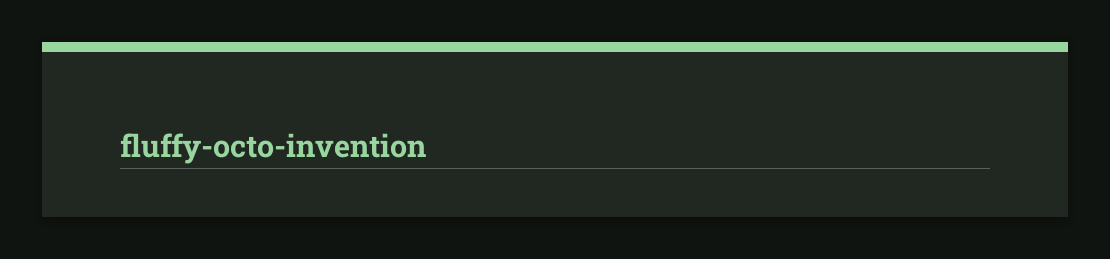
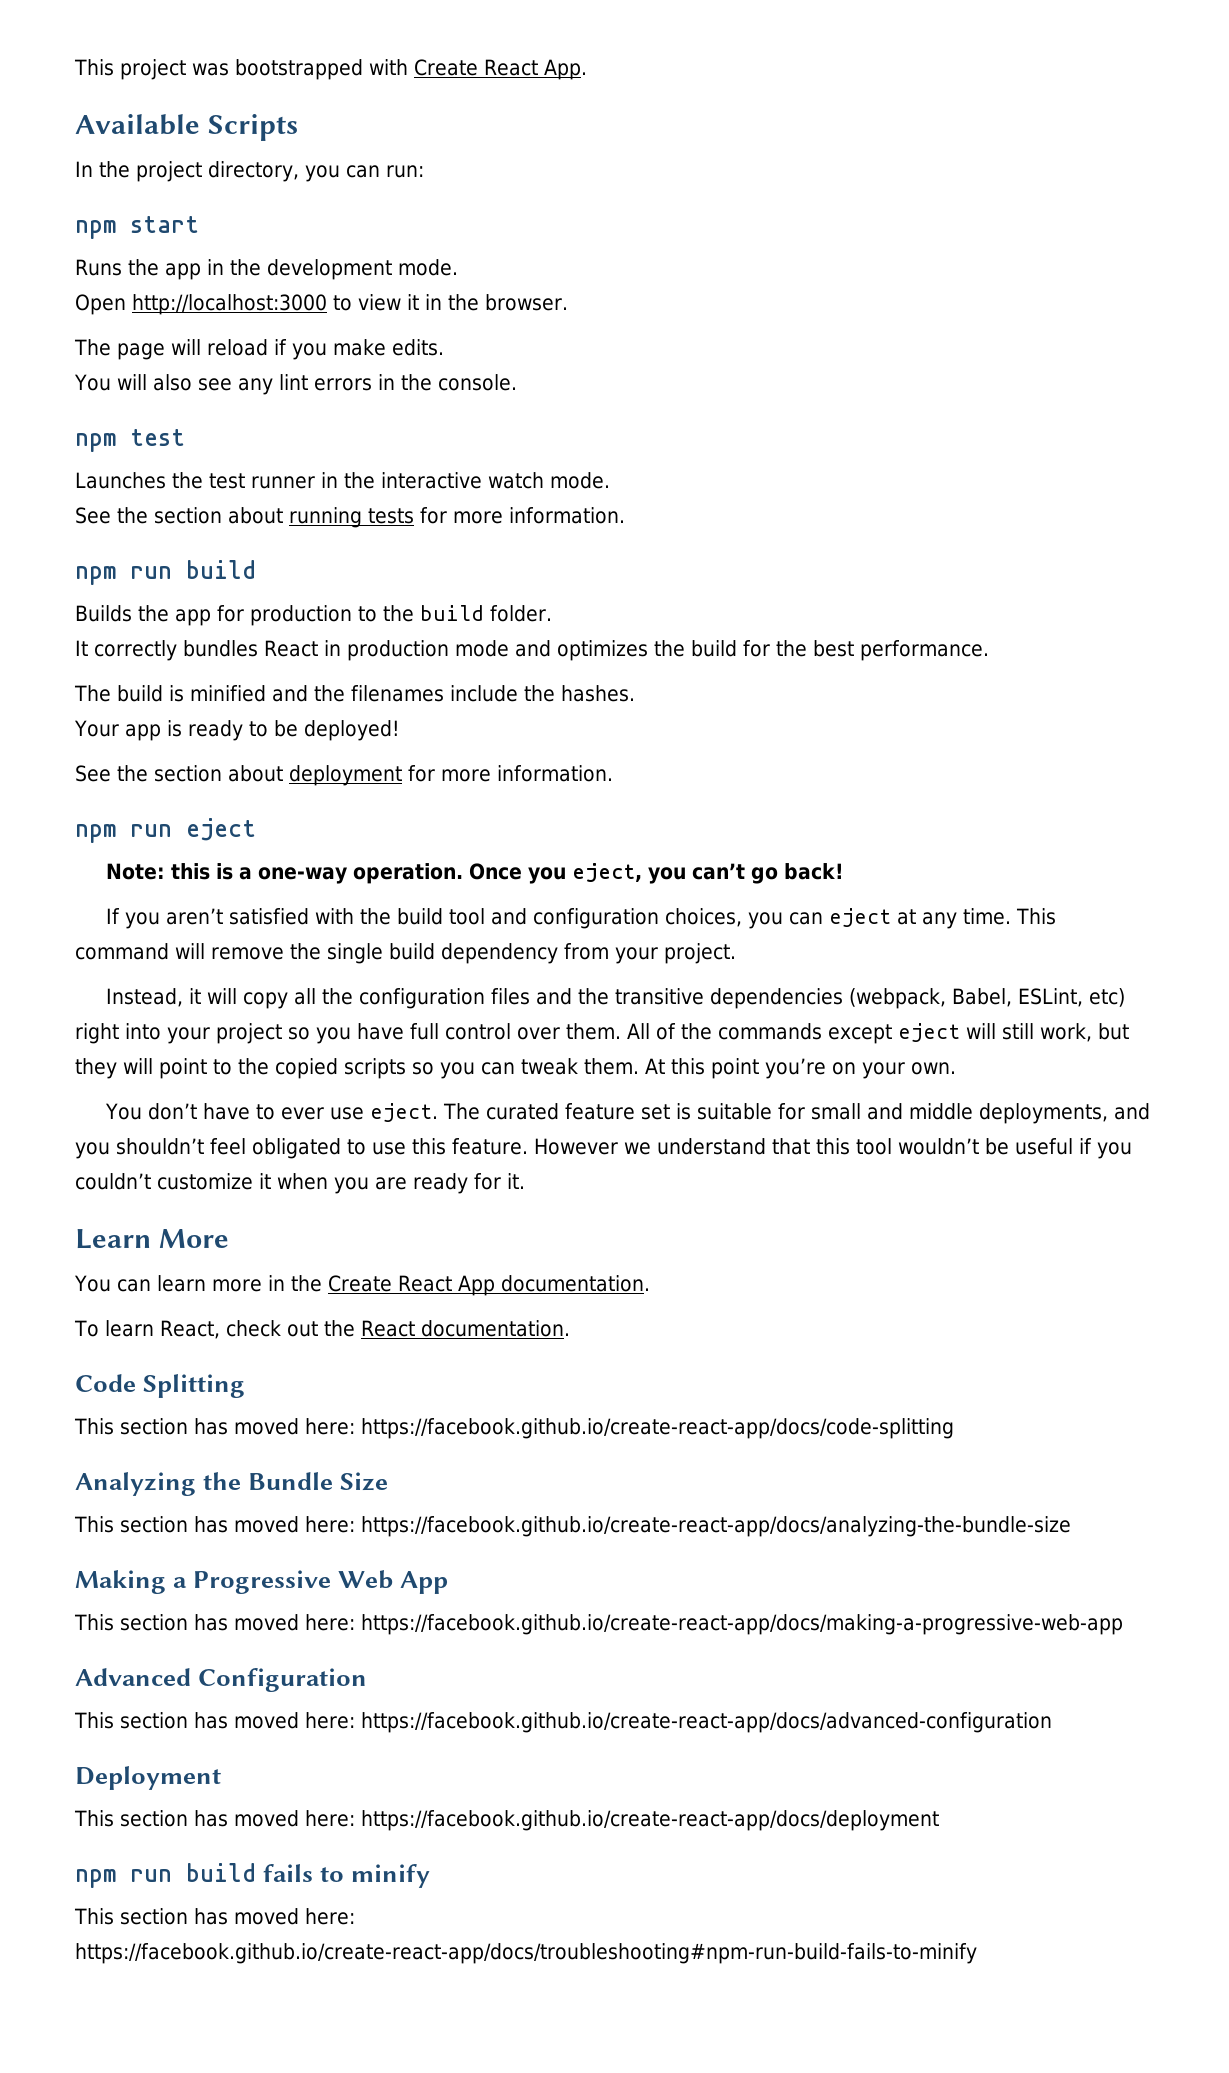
- fluffy-octo-invention
+ This project was bootstrapped with Create React App.
+ Available Scripts
+ In the project directory, you can run:
+ npm start
+ Runs the app in the development mode.
+ Open http://localhost:3000 to view it in the browser.
+ The page will reload if you make edits.
+ You will also see any lint errors in the console.
+ npm test
+ Launches the test runner in the interactive watch mode.
+ See the section about running tests for more information.
+ npm run build
+ Builds the app for production to the build folder.
+ It correctly bundles React in production mode and optimizes the build for the best performance.
+ The build is minified and the filenames include the hashes.
+ Your app is ready to be deployed!
+ See the section about deployment for more information.
+ npm run eject
+ Note: this is a one-way operation. Once you eject, you can’t go back!
+ If you aren’t satisfied with the build tool and configuration choices, you can eject at any time. This command will remove the single build dependency from your project.
+ Instead, it will copy all the configuration files and the transitive dependencies (webpack, Babel, ESLint, etc) right into your project so you have full control over them. All of the commands except eject will still work, but they will point to the copied scripts so you can tweak them. At this point you’re on your own.
+ You don’t have to ever use eject. The curated feature set is suitable for small and middle deployments, and you shouldn’t feel obligated to use this feature. However we understand that this tool wouldn’t be useful if you couldn’t customize it when you are ready for it.
+ Learn More
+ You can learn more in the Create React App documentation.
+ To learn React, check out the React documentation.
+ Code Splitting
+ This section has moved here: https://facebook.github.io/create-react-app/docs/code-splitting
+ Analyzing the Bundle Size
+ This section has moved here: https://facebook.github.io/create-react-app/docs/analyzing-the-bundle-size
+ Making a Progressive Web App
+ This section has moved here: https://facebook.github.io/create-react-app/docs/making-a-progressive-web-app
+ Advanced Configuration
+ This section has moved here: https://facebook.github.io/create-react-app/docs/advanced-configuration
+ Deployment
+ This section has moved here: https://facebook.github.io/create-react-app/docs/deployment
+ npm run build fails to minify
+ This section has moved here: https://facebook.github.io/create-react-app/docs/troubleshooting#npm-run-build-fails-to-minify

